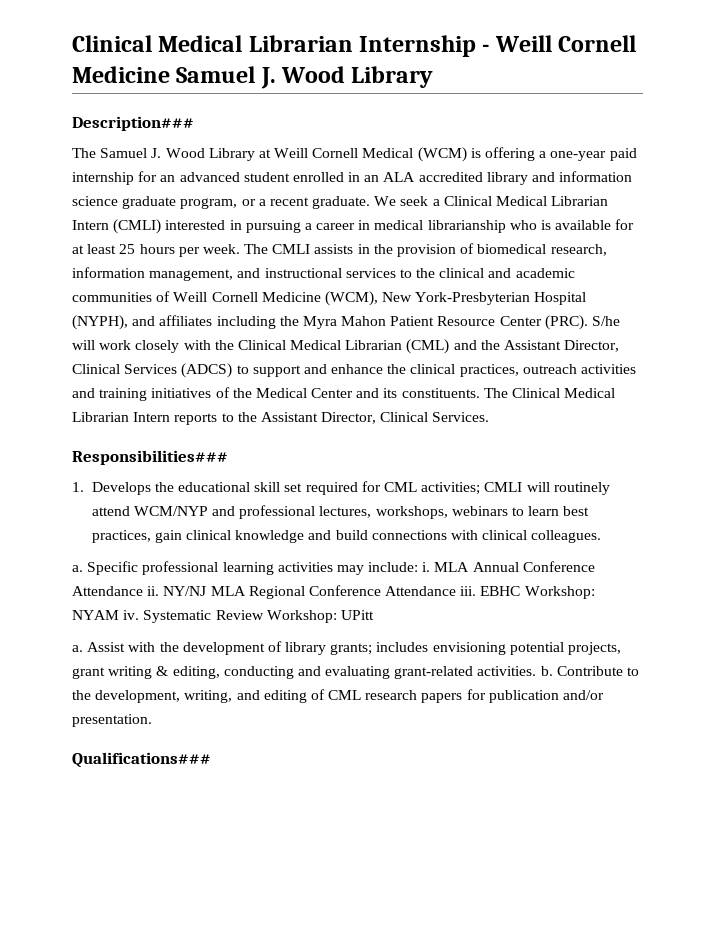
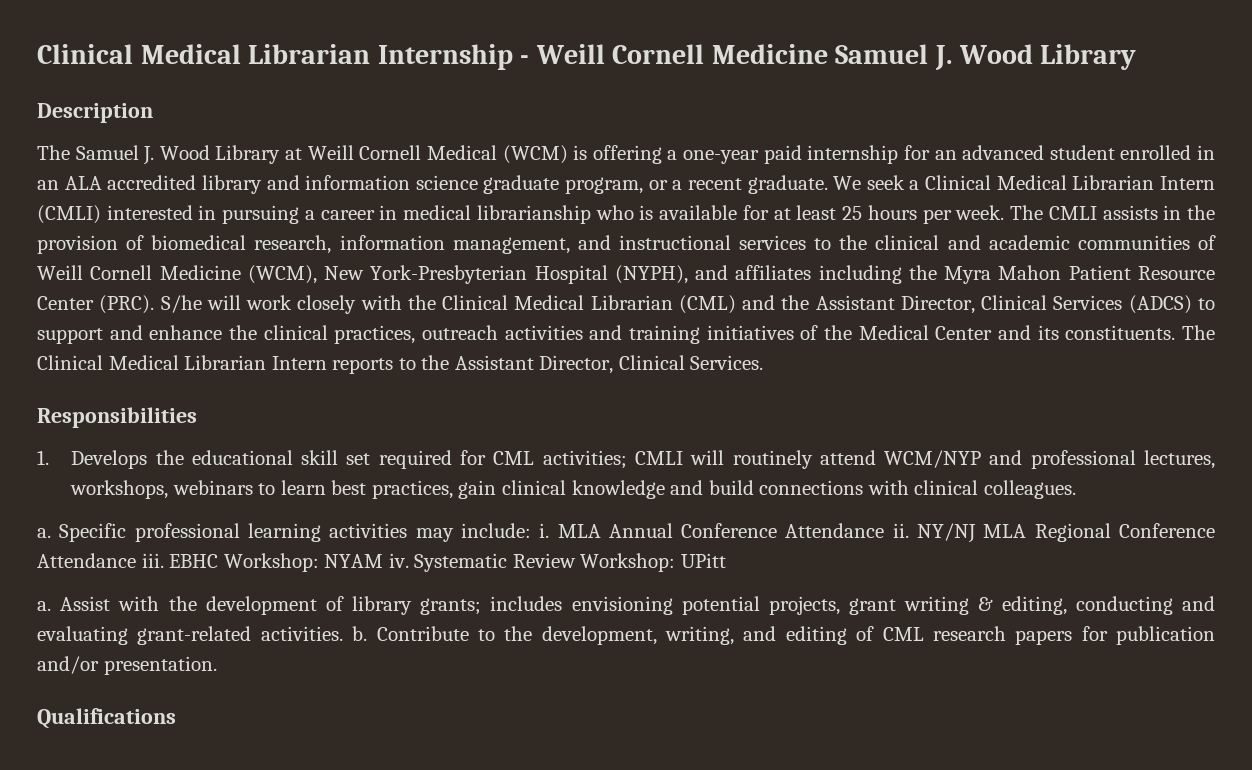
- Description###
+ Description
- Responsibilities###
+ Responsibilities
- Qualifications###
+ Qualifications

